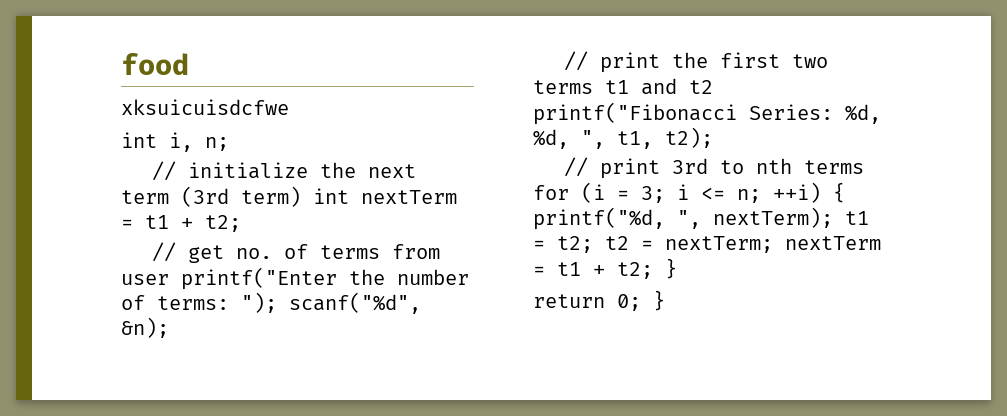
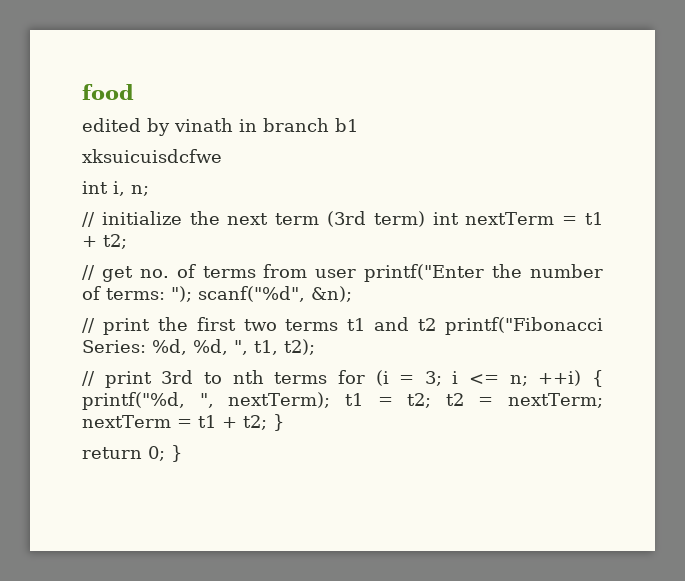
+ edited by vinath in branch b1

